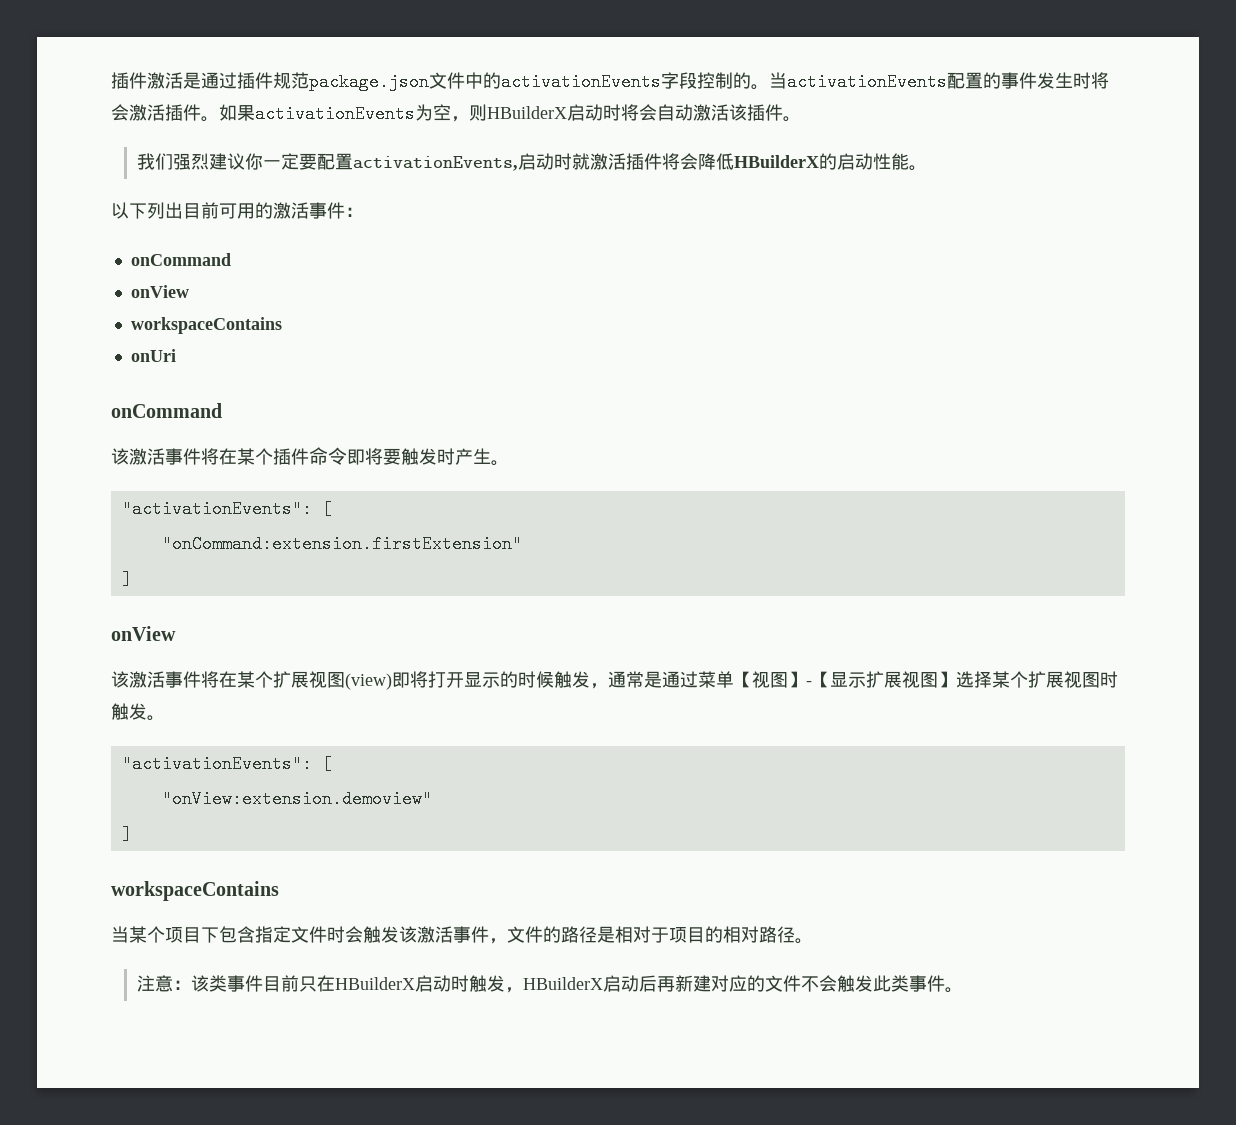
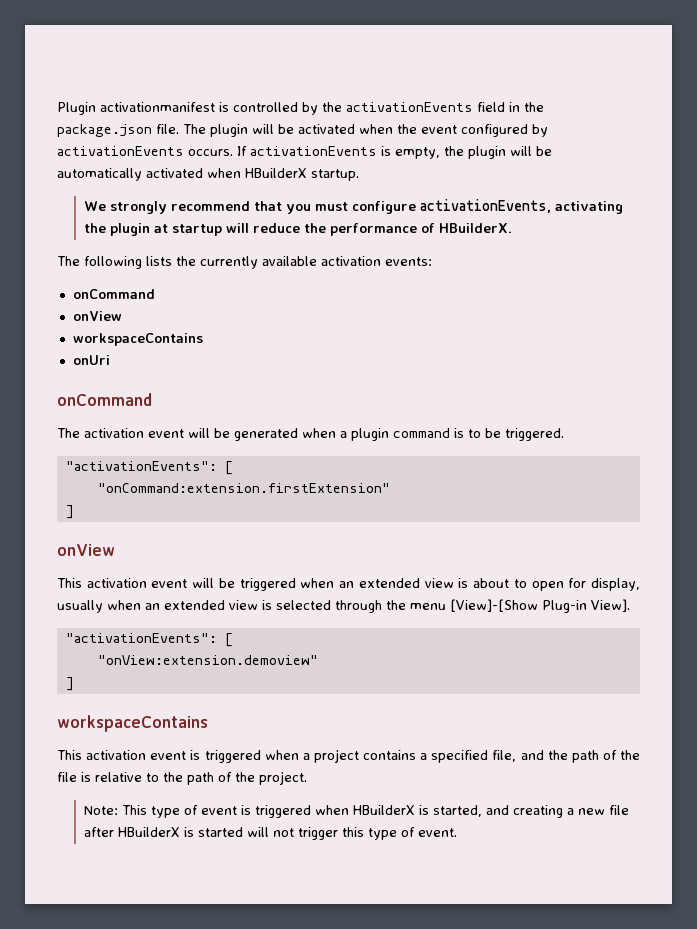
- 插件激活是通过插件规范package.json文件中的activationEvents字段控制的。当activationEvents配置的事件发生时将会激活插件。如果activationEvents为空，则HBuilderX启动时将会自动激活该插件。
- 我们强烈建议你一定要配置activationEvents,启动时就激活插件将会降低HBuilderX的启动性能。
- 以下列出目前可用的激活事件：
+ Plugin activationmanifest is controlled by the activationEvents field in the package.json file. The plugin will be activated when the event configured by activationEvents occurs. If activationEvents is empty, the plugin will be automatically activated when HBuilderX startup.
+ We strongly recommend that you must configure activationEvents, activating the plugin at startup will reduce the performance of HBuilderX.
+ The following lists the currently available activation events:
- 该激活事件将在某个插件命令即将要触发时产生。
+ The activation event will be generated when a plugin command is to be triggered.
- 该激活事件将在某个扩展视图(view)即将打开显示的时候触发，通常是通过菜单【视图】-【显示扩展视图】选择某个扩展视图时触发。
+ This activation event will be triggered when an extended view is about to open for display, usually when an extended view is selected through the menu [View]-[Show Plug-in View].
- 当某个项目下包含指定文件时会触发该激活事件，文件的路径是相对于项目的相对路径。
- 注意：该类事件目前只在HBuilderX启动时触发，HBuilderX启动后再新建对应的文件不会触发此类事件。
+ This activation event is triggered when a project contains a specified file, and the path of the file is relative to the path of the project.
+ Note: This type of event is triggered when HBuilderX is started, and creating a new file after HBuilderX is started will not trigger this type of event.

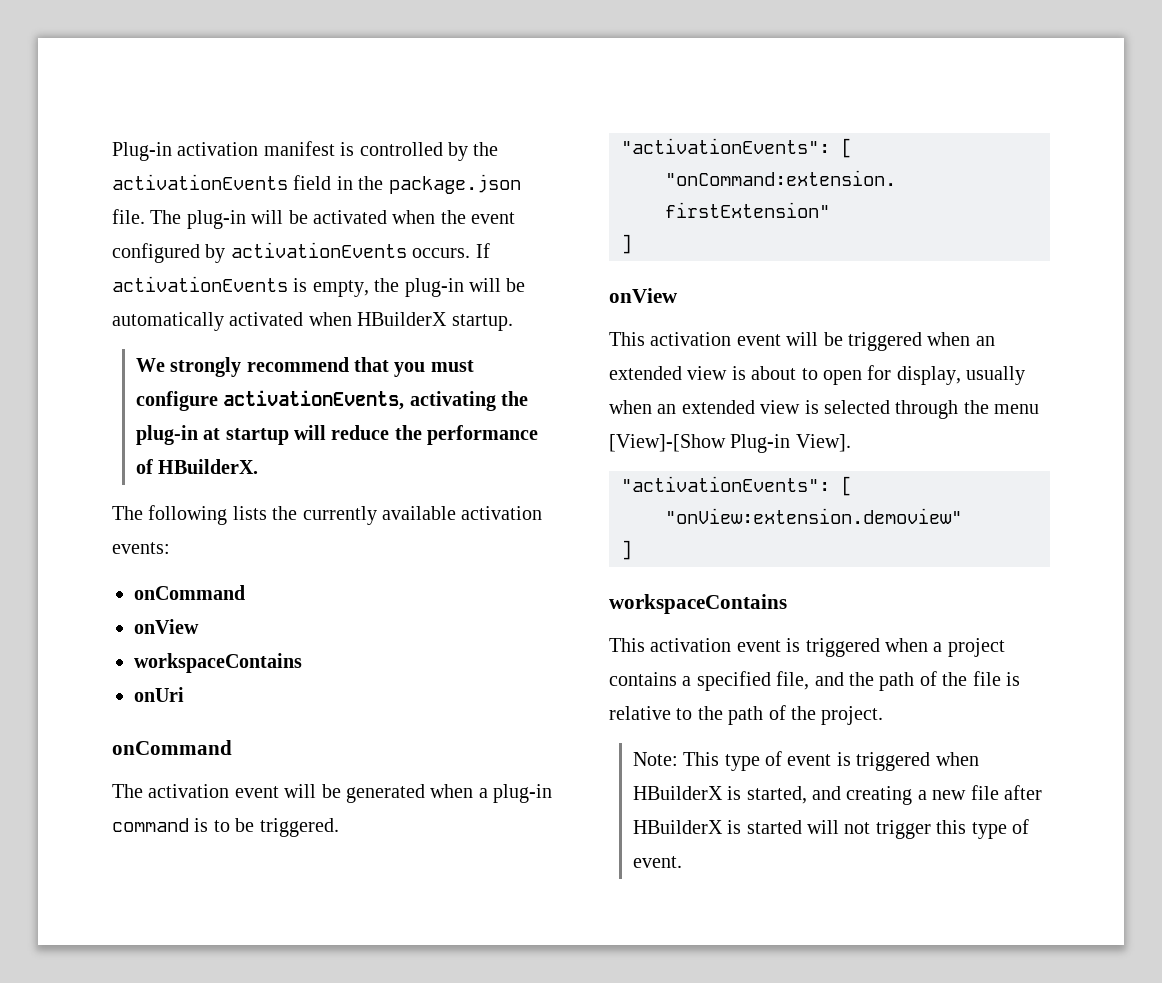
- Plugin activationmanifest is controlled by the activationEvents field in the package.json file.
+ Plug-in activation manifest is controlled by the activationEvents field in the package.json file.
- The plugin will be activated when the event configured by activationEvents occurs.
+ The plug-in will be activated when the event configured by activationEvents occurs.
- If activationEvents is empty, the plugin will be automatically activated when HBuilderX startup.
+ If activationEvents is empty, the plug-in will be automatically activated when HBuilderX startup.
- We strongly recommend that you must configure activationEvents, activating the plugin at startup will reduce the performance of HBuilderX.
+ We strongly recommend that you must configure activationEvents, activating the plug-in at startup will reduce the performance of HBuilderX.
- The activation event will be generated when a plugin command is to be triggered.
+ The activation event will be generated when a plug-in command is to be triggered.

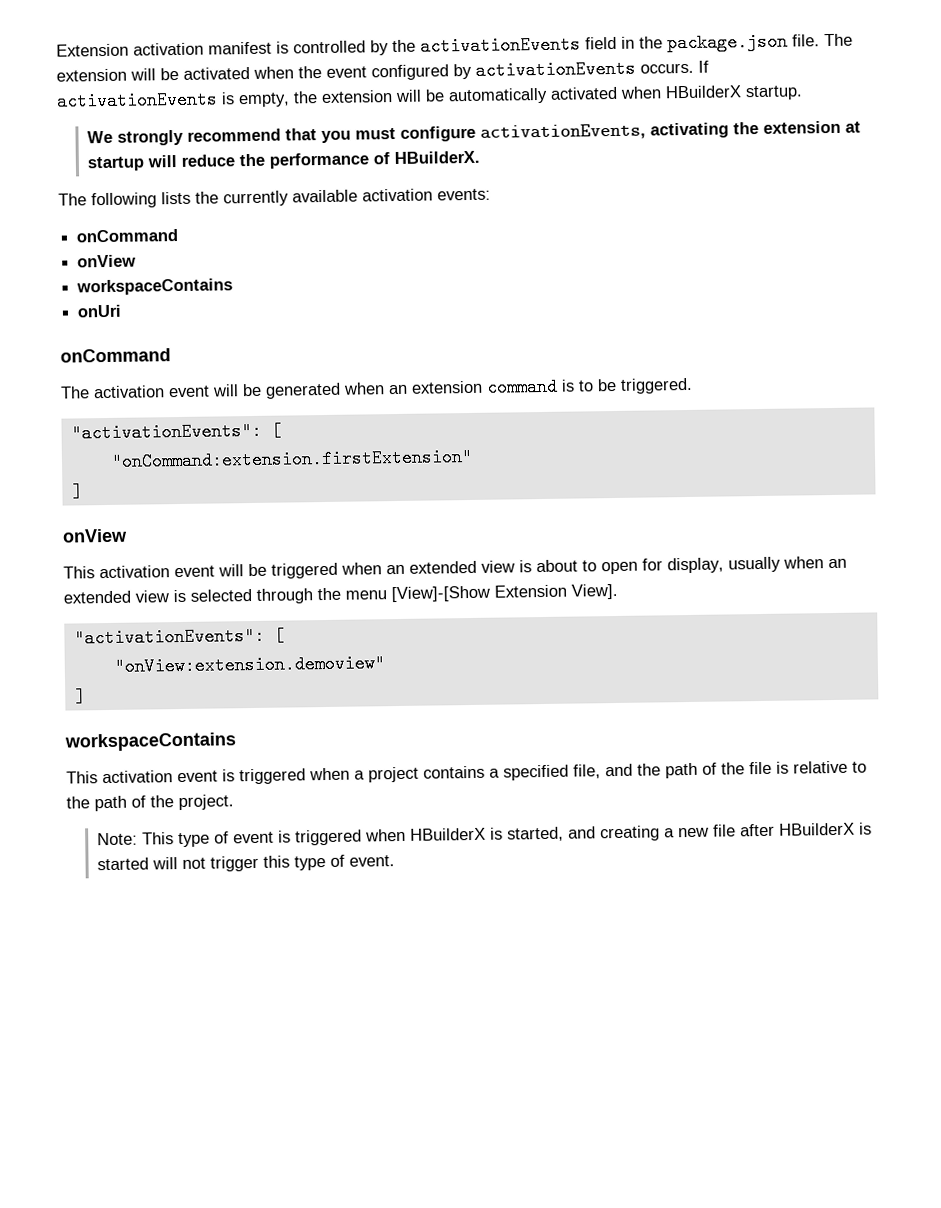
- Plug-in activation manifest is controlled by the activationEvents field in the package.json file.
+ Extension activation manifest is controlled by the activationEvents field in the package.json file.
- The plug-in will be activated when the event configured by activationEvents occurs.
+ The extension will be activated when the event configured by activationEvents occurs.
- If activationEvents is empty, the plug-in will be automatically activated when HBuilderX startup.
+ If activationEvents is empty, the extension will be automatically activated when HBuilderX startup.
- We strongly recommend that you must configure activationEvents, activating the plug-in at startup will reduce the performance of HBuilderX.
+ We strongly recommend that you must configure activationEvents, activating the extension at startup will reduce the performance of HBuilderX.
- The activation event will be generated when a plug-in command is to be triggered.
+ The activation event will be generated when an extension command is to be triggered.
- This activation event will be triggered when an extended view is about to open for display, usually when an extended view is selected through the menu [View]-[Show Plug-in View].
+ This activation event will be triggered when an extended view is about to open for display, usually when an extended view is selected through the menu [View]-[Show Extension View].

